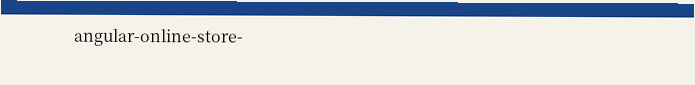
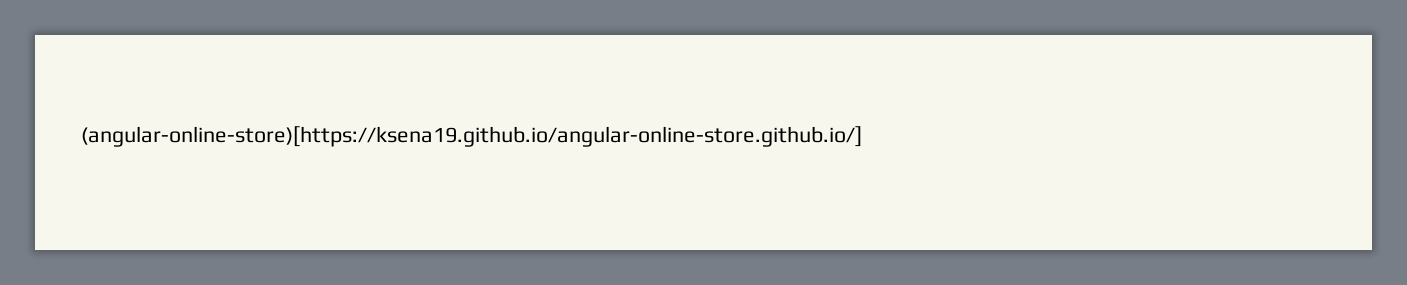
- angular-online-store-
+ (angular-online-store)[https://ksena19.github.io/angular-online-store.github.io/]

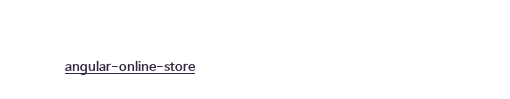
- (angular-online-store)[https://ksena19.github.io/angular-online-store.github.io/]
+ angular-online-store

